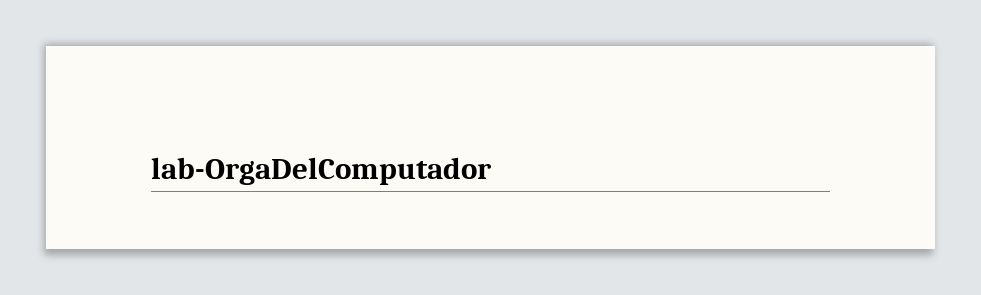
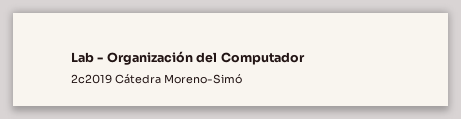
- lab-OrgaDelComputador
+ Lab - Organización del Computador
+ 2c2019 Cátedra Moreno-Simó

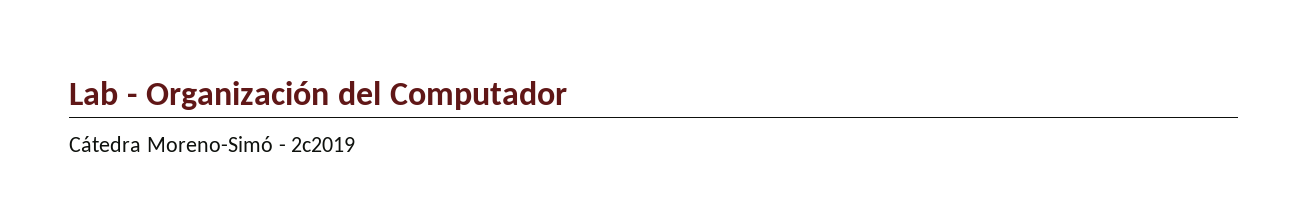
- 2c2019 Cátedra Moreno-Simó
+ Cátedra Moreno-Simó - 2c2019

